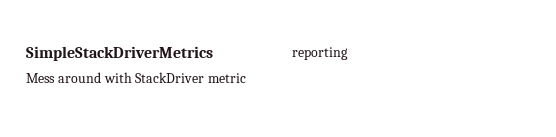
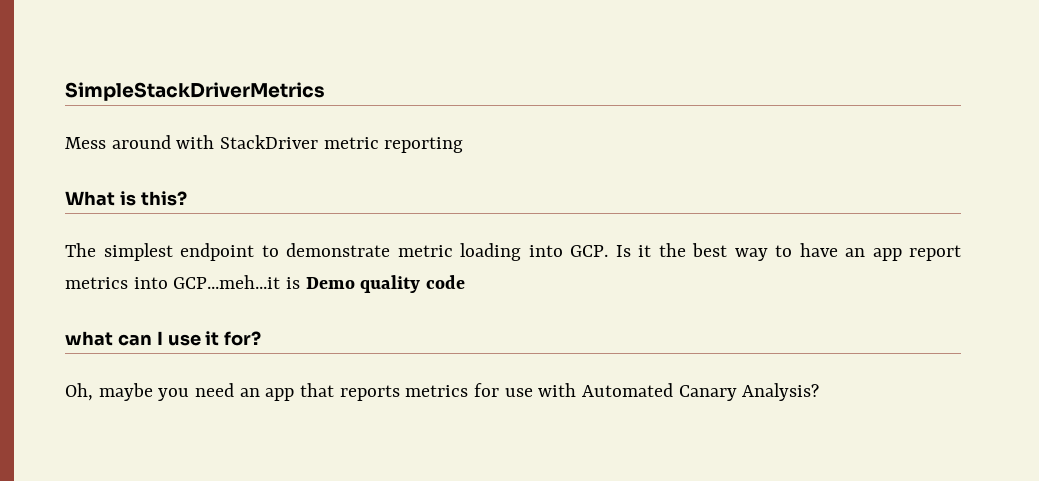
+ What is this?
+ The simplest endpoint to demonstrate metric loading into GCP. Is it the best way to have an app report metrics into GCP...meh...it is Demo quality code
+ what can I use it for?
+ Oh, maybe you need an app that reports metrics for use with Automated Canary Analysis?

